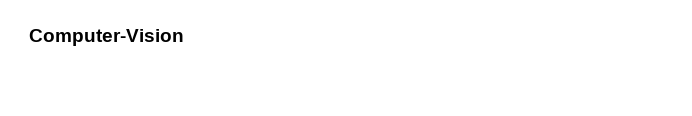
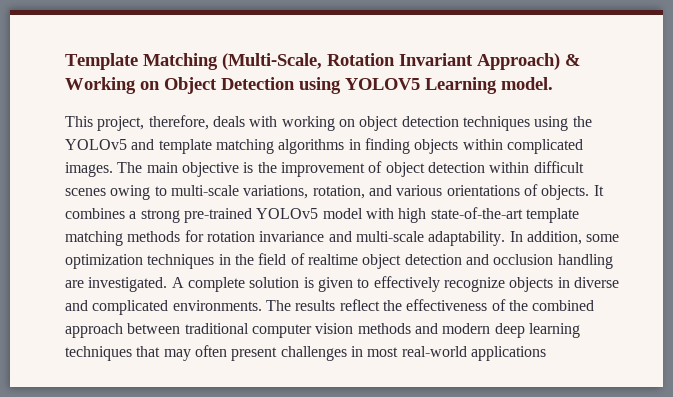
- Computer-Vision
+ Template Matching (Multi-Scale, Rotation Invariant Approach) & Working on Object Detection using YOLOV5 Learning model.
+ This project, therefore, deals with working on object detection techniques using the YOLOv5 and template matching algorithms in finding objects within complicated images. The main objective is the improvement of object detection within difficult scenes owing to multi-scale variations, rotation, and various orientations of objects. It combines a strong pre-trained YOLOv5 model with high state-of-the-art template matching methods for rotation invariance and multi-scale adaptability. In addition, some optimization techniques in the field of realtime object detection and occlusion handling are investigated. A complete solution is given to effectively recognize objects in diverse and complicated environments. The results reflect the effectiveness of the combined approach between traditional computer vision methods and modern deep learning techniques that may often present challenges in most real-world applications

